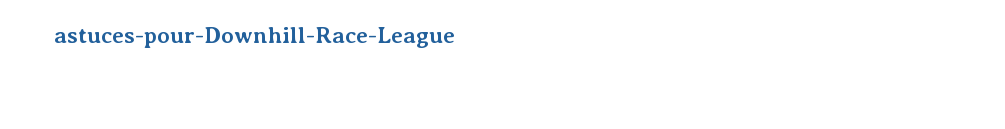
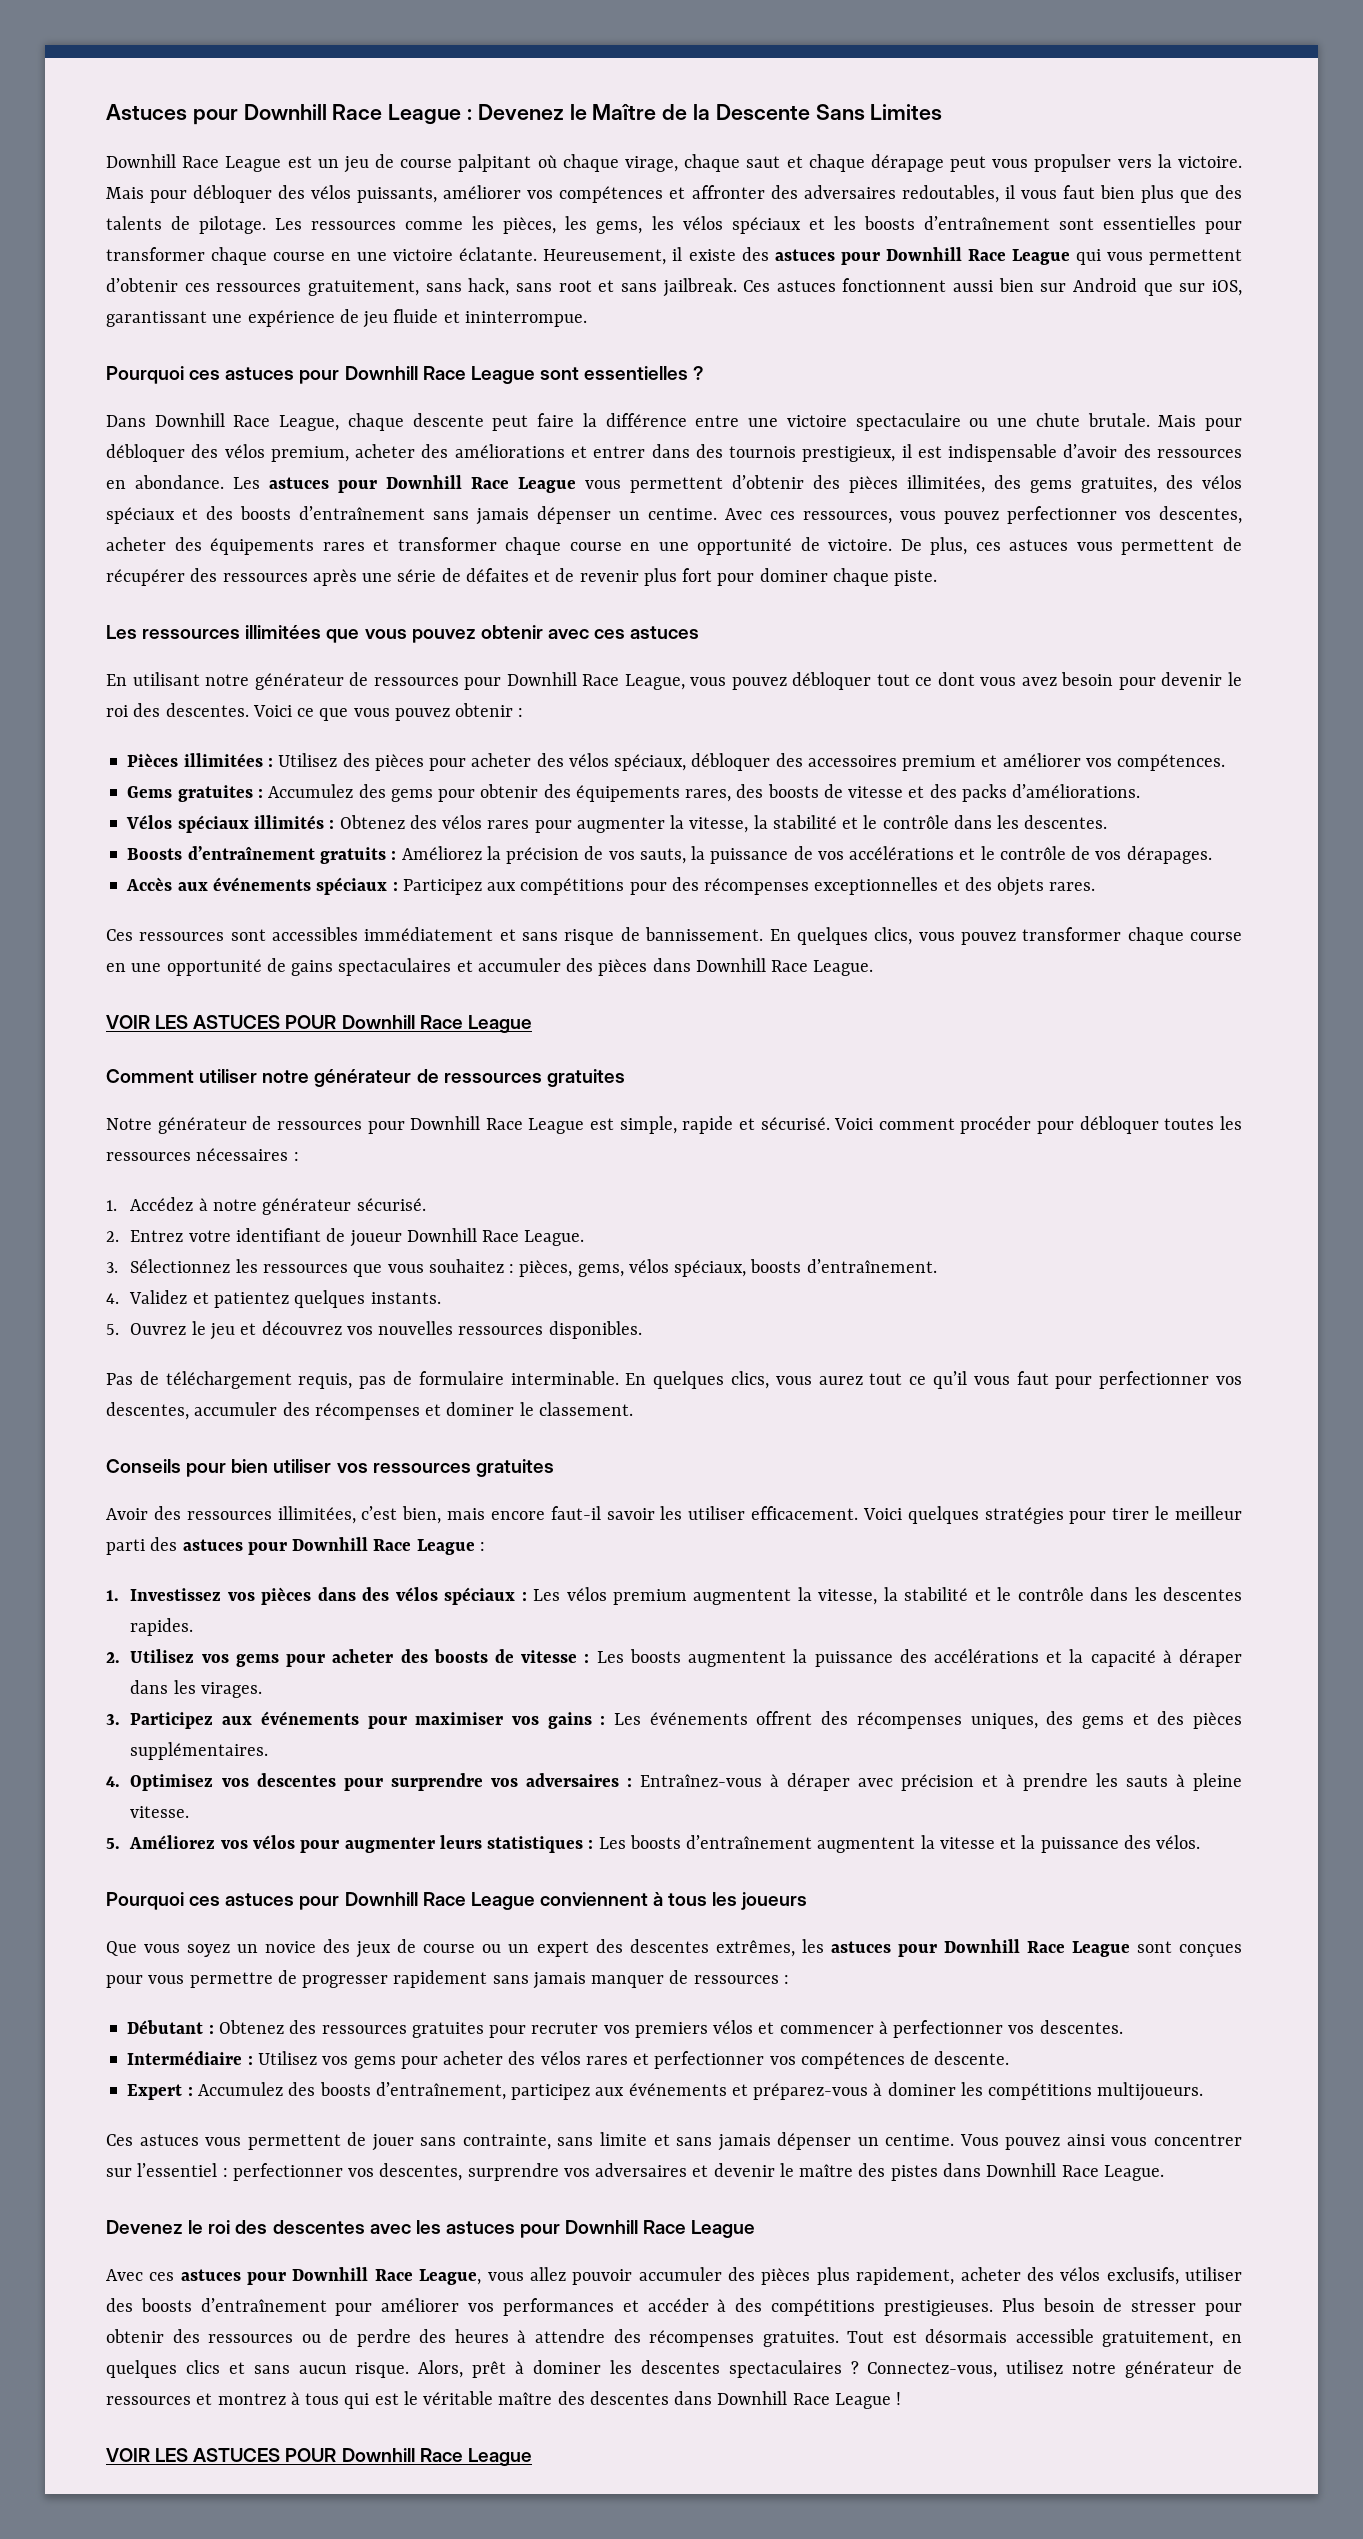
- astuces-pour-Downhill-Race-League
+ Astuces pour Downhill Race League : Devenez le Maître de la Descente Sans Limites
+ Downhill Race League est un jeu de course palpitant où chaque virage, chaque saut et chaque dérapage peut vous propulser vers la victoire. Mais pour débloquer des vélos puissants, améliorer vos compétences et affronter des adversaires redoutables, il vous faut bien plus que des talents de pilotage. Les ressources comme les pièces, les gems, les vélos spéciaux et les boosts d’entraînement sont essentielles pour transformer chaque course en une victoire éclatante. Heureusement, il existe des astuces pour Downhill Race League qui vous permettent d’obtenir ces ressources gratuitement, sans hack, sans root et sans jailbreak. Ces astuces fonctionnent aussi bien sur Android que sur iOS, garantissant une expérience de jeu fluide et ininterrompue.
+ Pourquoi ces astuces pour Downhill Race League sont essentielles ?
+ Dans Downhill Race League, chaque descente peut faire la différence entre une victoire spectaculaire ou une chute brutale. Mais pour débloquer des vélos premium, acheter des améliorations et entrer dans des tournois prestigieux, il est indispensable d’avoir des ressources en abondance. Les astuces pour Downhill Race League vous permettent d’obtenir des pièces illimitées, des gems gratuites, des vélos spéciaux et des boosts d’entraînement sans jamais dépenser un centime. Avec ces ressources, vous pouvez perfectionner vos descentes, acheter des équipements rares et transformer chaque course en une opportunité de victoire. De plus, ces astuces vous permettent de récupérer des ressources après une série de défaites et de revenir plus fort pour dominer chaque piste.
+ Les ressources illimitées que vous pouvez obtenir avec ces astuces
+ En utilisant notre générateur de ressources pour Downhill Race League, vous pouvez débloquer tout ce dont vous avez besoin pour devenir le roi des descentes. Voici ce que vous pouvez obtenir :
+ Pièces illimitées : Utilisez des pièces pour acheter des vélos spéciaux, débloquer des accessoires premium et améliorer vos compétences.
+ Gems gratuites : Accumulez des gems pour obtenir des équipements rares, des boosts de vitesse et des packs d’améliorations.
+ Vélos spéciaux illimités : Obtenez des vélos rares pour augmenter la vitesse, la stabilité et le contrôle dans les descentes.
+ Boosts d’entraînement gratuits : Améliorez la précision de vos sauts, la puissance de vos accélérations et le contrôle de vos dérapages.
+ Accès aux événements spéciaux : Participez aux compétitions pour des récompenses exceptionnelles et des objets rares.
+ Ces ressources sont accessibles immédiatement et sans risque de bannissement. En quelques clics, vous pouvez transformer chaque course en une opportunité de gains spectaculaires et accumuler des pièces dans Downhill Race League.
+ VOIR LES ASTUCES POUR Downhill Race League
+ Comment utiliser notre générateur de ressources gratuites
+ Notre générateur de ressources pour Downhill Race League est simple, rapide et sécurisé. Voici comment procéder pour débloquer toutes les ressources nécessaires :
+ 1. Accédez à notre générateur sécurisé.
+ 2. Entrez votre identifiant de joueur Downhill Race League.
+ 3. Sélectionnez les ressources que vous souhaitez : pièces, gems, vélos spéciaux, boosts d’entraînement.
+ 4. Validez et patientez quelques instants.
+ 5. Ouvrez le jeu et découvrez vos nouvelles ressources disponibles.
+ Pas de téléchargement requis, pas de formulaire interminable. En quelques clics, vous aurez tout ce qu’il vous faut pour perfectionner vos descentes, accumuler des récompenses et dominer le classement.
+ Conseils pour bien utiliser vos ressources gratuites
+ Avoir des ressources illimitées, c’est bien, mais encore faut-il savoir les utiliser efficacement. Voici quelques stratégies pour tirer le meilleur parti des astuces pour Downhill Race League :
+ 1. Investissez vos pièces dans des vélos spéciaux : Les vélos premium augmentent la vitesse, la stabilité et le contrôle dans les descentes rapides.
+ 2. Utilisez vos gems pour acheter des boosts de vitesse : Les boosts augmentent la puissance des accélérations et la capacité à déraper dans les virages.
+ 3. Participez aux événements pour maximiser vos gains : Les événements offrent des récompenses uniques, des gems et des pièces supplémentaires.
+ 4. Optimisez vos descentes pour surprendre vos adversaires : Entraînez-vous à déraper avec précision et à prendre les sauts à pleine vitesse.
+ 5. Améliorez vos vélos pour augmenter leurs statistiques : Les boosts d’entraînement augmentent la vitesse et la puissance des vélos.
+ Pourquoi ces astuces pour Downhill Race League conviennent à tous les joueurs
+ Que vous soyez un novice des jeux de course ou un expert des descentes extrêmes, les astuces pour Downhill Race League sont conçues pour vous permettre de progresser rapidement sans jamais manquer de ressources :
+ Débutant : Obtenez des ressources gratuites pour recruter vos premiers vélos et commencer à perfectionner vos descentes.
+ Intermédiaire : Utilisez vos gems pour acheter des vélos rares et perfectionner vos compétences de descente.
+ Expert : Accumulez des boosts d’entraînement, participez aux événements et préparez-vous à dominer les compétitions multijoueurs.
+ Ces astuces vous permettent de jouer sans contrainte, sans limite et sans jamais dépenser un centime. Vous pouvez ainsi vous concentrer sur l’essentiel : perfectionner vos descentes, surprendre vos adversaires et devenir le maître des pistes dans Downhill Race League.
+ Devenez le roi des descentes avec les astuces pour Downhill Race League
+ Avec ces astuces pour Downhill Race League, vous allez pouvoir accumuler des pièces plus rapidement, acheter des vélos exclusifs, utiliser des boosts d’entraînement pour améliorer vos performances et accéder à des compétitions prestigieuses. Plus besoin de stresser pour obtenir des ressources ou de perdre des heures à attendre des récompenses gratuites. Tout est désormais accessible gratuitement, en quelques clics et sans aucun risque. Alors, prêt à dominer les descentes spectaculaires ? Connectez-vous, utilisez notre générateur de ressources et montrez à tous qui est le véritable maître des descentes dans Downhill Race League !
+ VOIR LES ASTUCES POUR Downhill Race League

